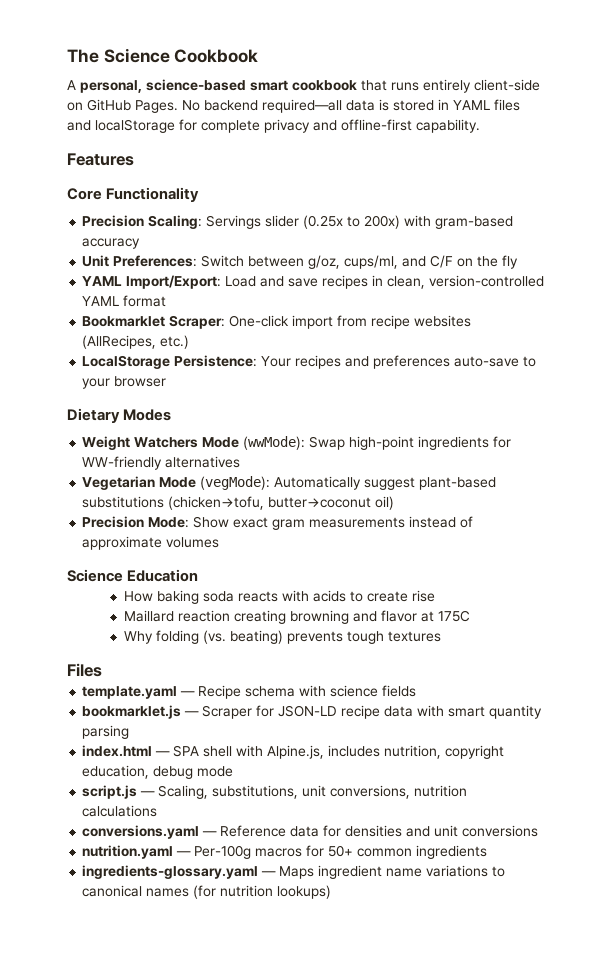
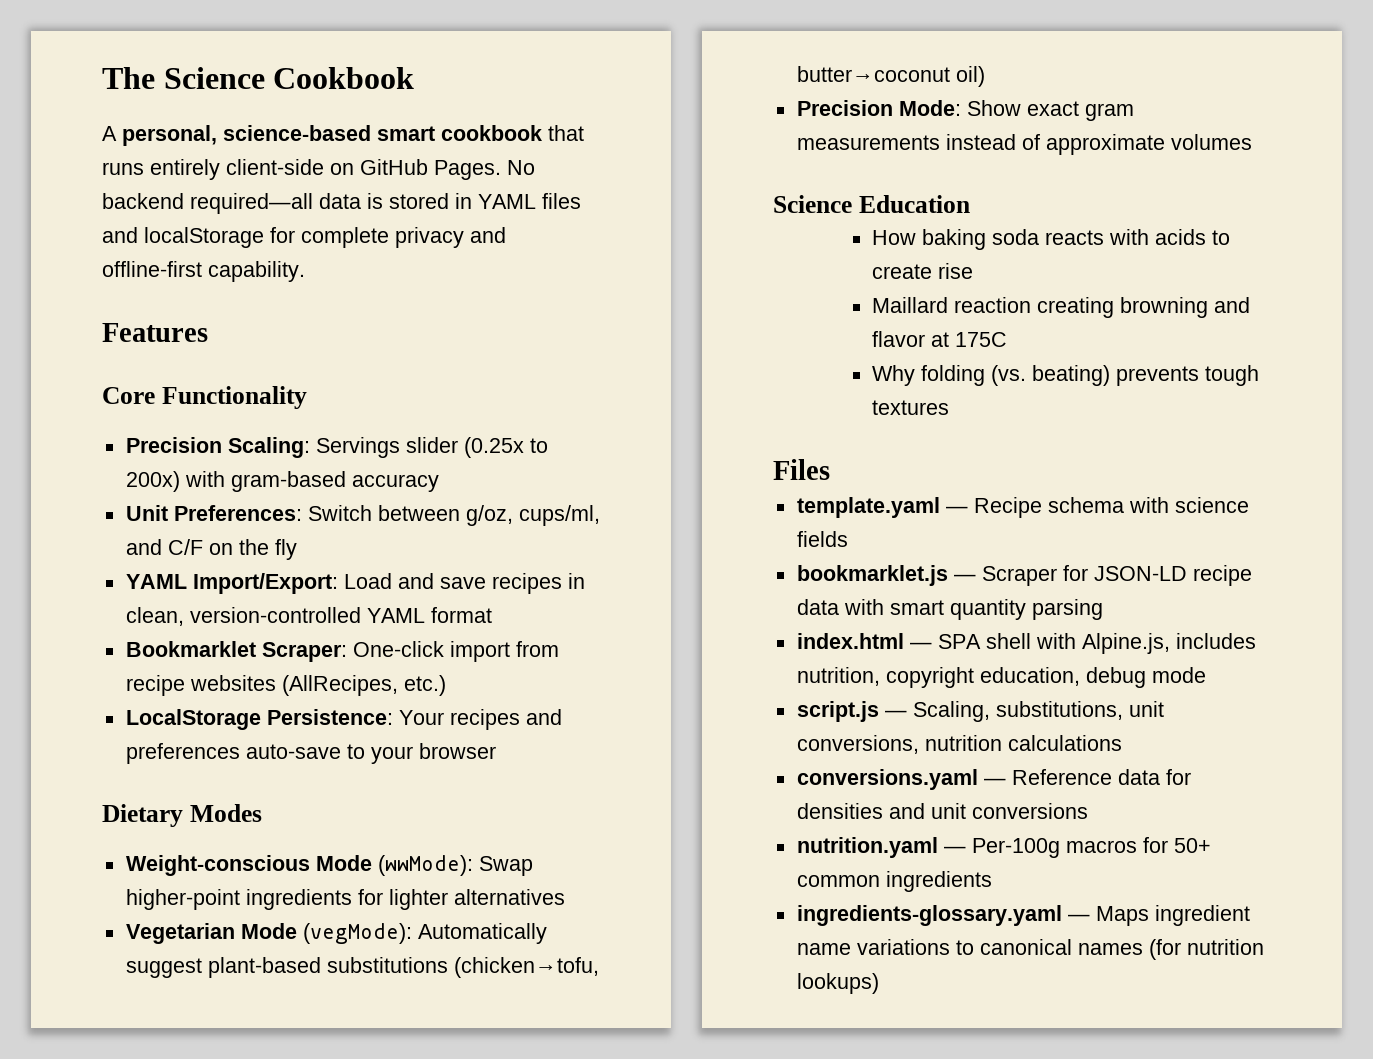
- Weight Watchers Mode (wwMode): Swap high-point ingredients for WW-friendly alternatives
+ Weight-conscious Mode (wwMode): Swap higher-point ingredients for lighter alternatives

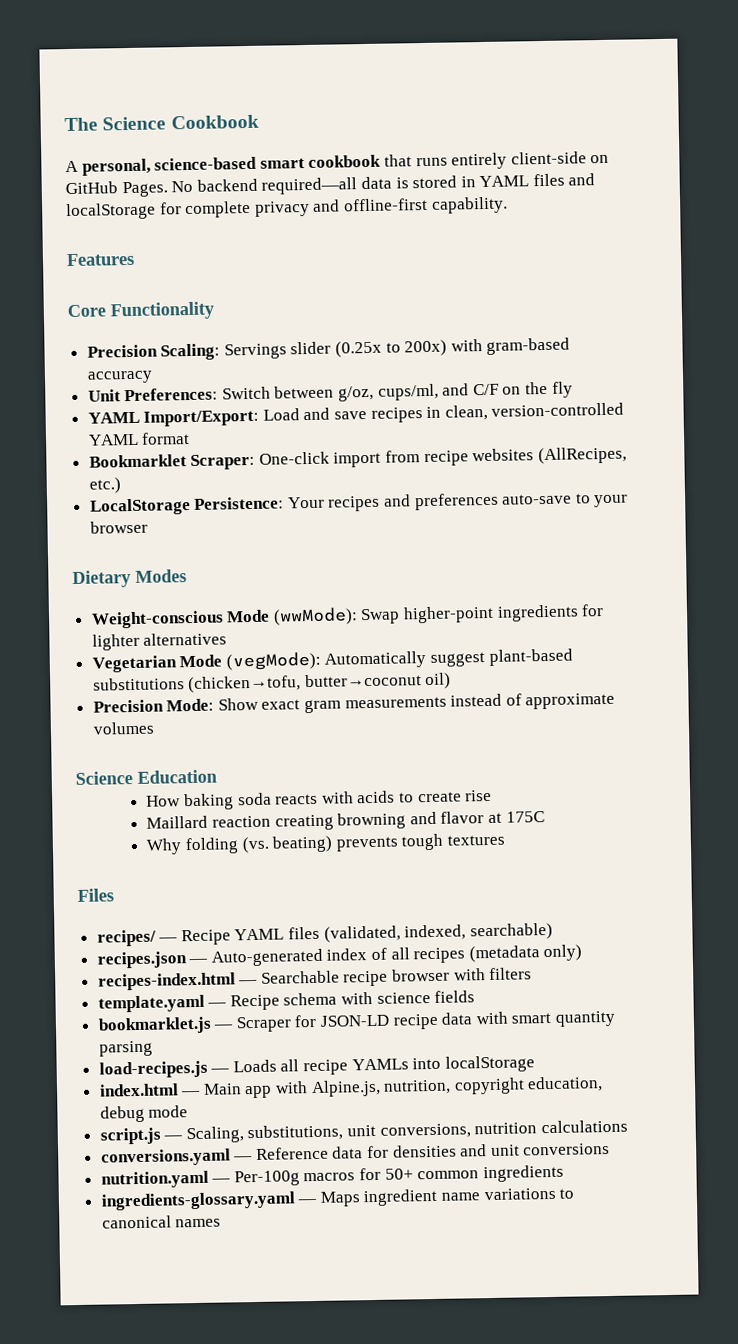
+ recipes/ — Recipe YAML files (validated, indexed, searchable)
+ recipes.json — Auto-generated index of all recipes (metadata only)
+ recipes-index.html — Searchable recipe browser with filters
+ load-recipes.js — Loads all recipe YAMLs into localStorage
- index.html — SPA shell with Alpine.js, includes nutrition, copyright education, debug mode
+ index.html — Main app with Alpine.js, nutrition, copyright education, debug mode
- ingredients-glossary.yaml — Maps ingredient name variations to canonical names (for nutrition lookups)
+ ingredients-glossary.yaml — Maps ingredient name variations to canonical names

